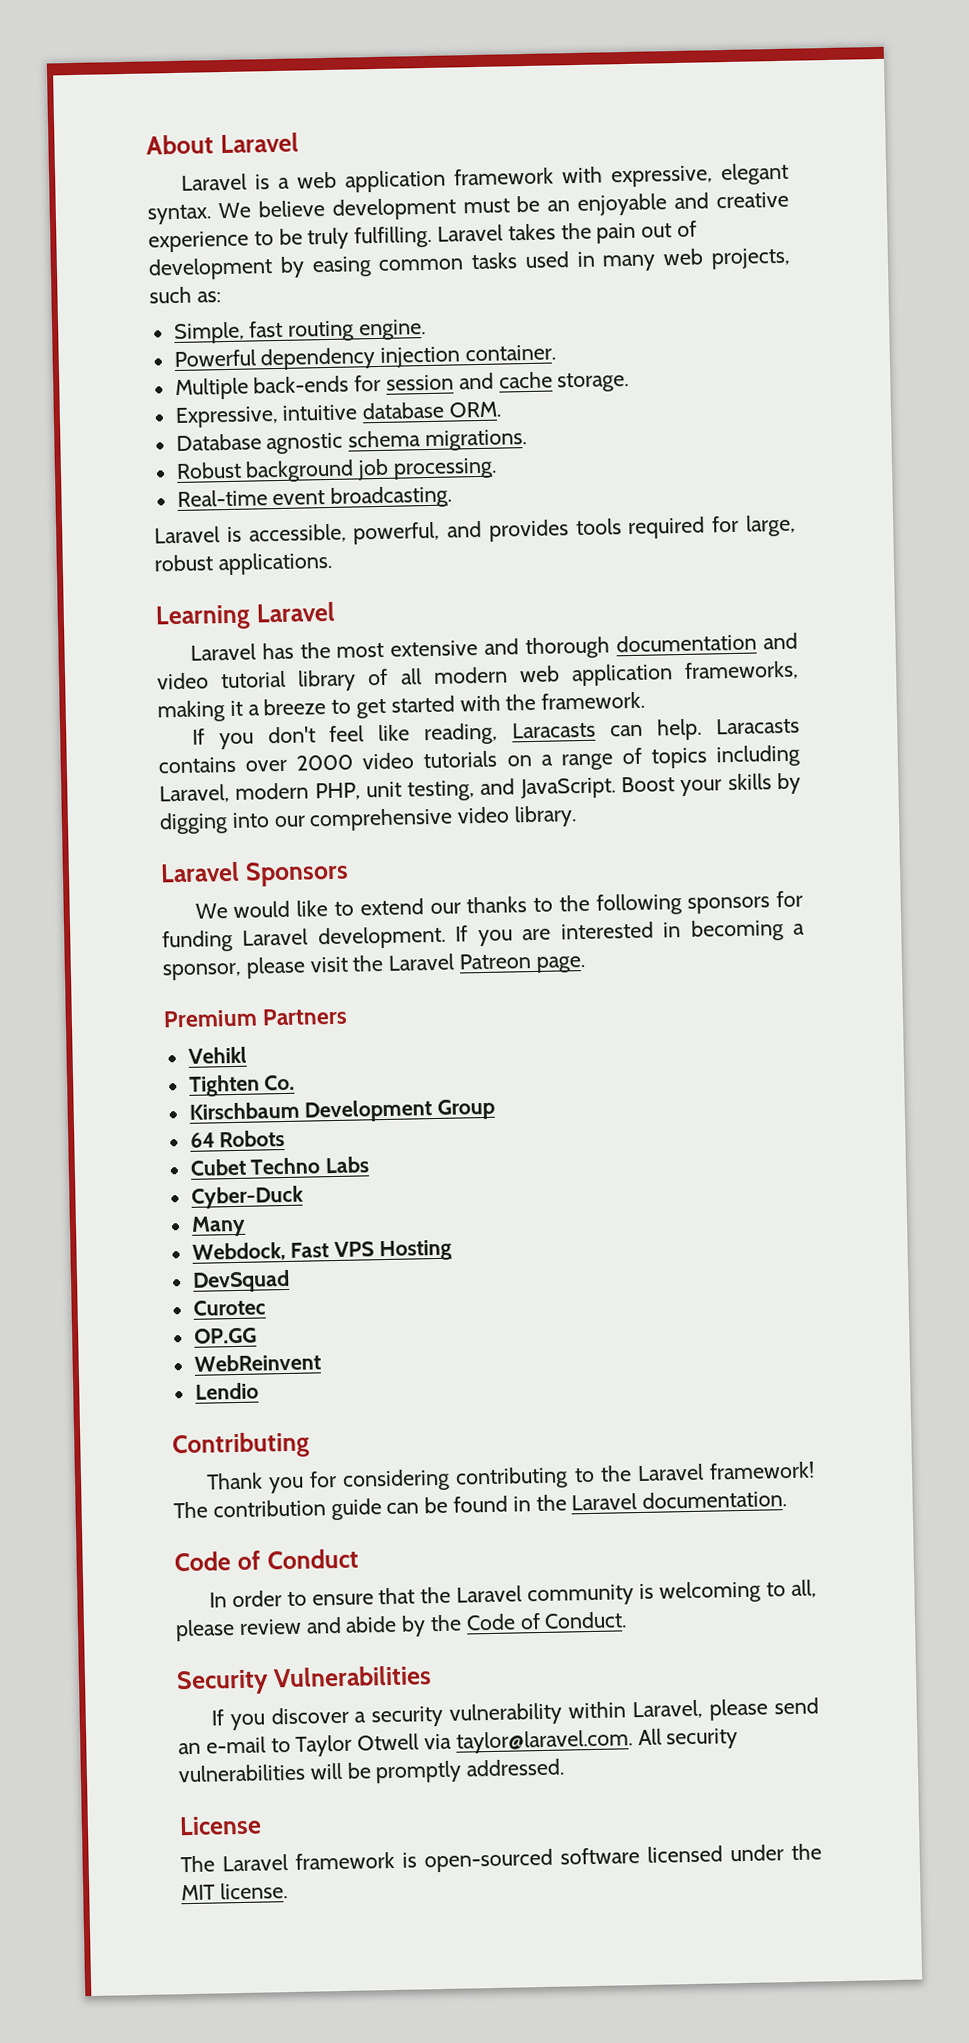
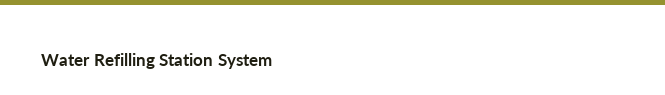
- About Laravel
- Laravel is a web application framework with expressive, elegant syntax. We believe development must be an enjoyable and creative experience to be truly fulfilling. Laravel takes the pain out of development by easing common tasks used in many web projects, such as:
- Simple, fast routing engine.
- Powerful dependency injection container.
- Multiple back-ends for session and cache storage.
- Expressive, intuitive database ORM.
- Database agnostic schema migrations.
- Robust background job processing.
- Real-time event broadcasting.
- Laravel is accessible, powerful, and provides tools required for large, robust applications.
- Learning Laravel
- Laravel has the most extensive and thorough documentation and video tutorial library of all modern web application frameworks, making it a breeze to get started with the framework.
- If you don't feel like reading, Laracasts can help. Laracasts contains over 2000 video tutorials on a range of topics including Laravel, modern PHP, unit testing, and JavaScript. Boost your skills by digging into our comprehensive video library.
- Laravel Sponsors
- We would like to extend our thanks to the following sponsors for funding Laravel development. If you are interested in becoming a sponsor, please visit the Laravel Patreon page.
- Premium Partners
- Vehikl
- Tighten Co.
- Kirschbaum Development Group
- 64 Robots
- Cubet Techno Labs
- Cyber-Duck
- Many
- Webdock, Fast VPS Hosting
- DevSquad
- Curotec
- OP.GG
- WebReinvent
- Lendio
- Contributing
- Thank you for considering contributing to the Laravel framework! The contribution guide can be found in the Laravel documentation.
- Code of Conduct
- In order to ensure that the Laravel community is welcoming to all, please review and abide by the Code of Conduct.
- Security Vulnerabilities
- If you discover a security vulnerability within Laravel, please send an e-mail to Taylor Otwell via taylor@laravel.com. All security vulnerabilities will be promptly addressed.
- License
- The Laravel framework is open-sourced software licensed under the MIT license.
+ Water Refilling Station System

